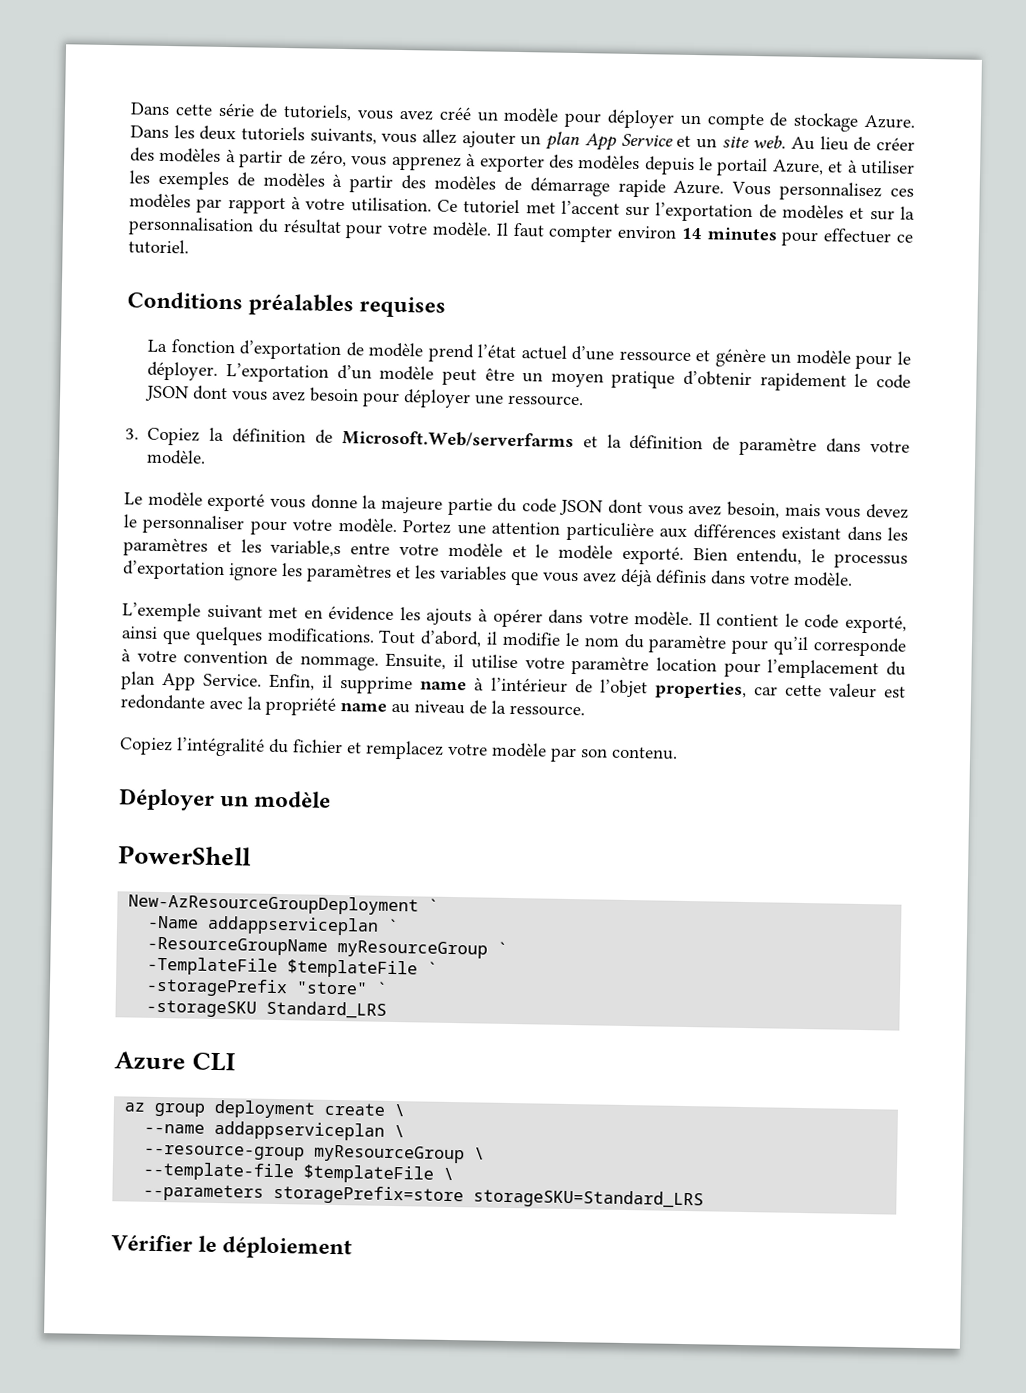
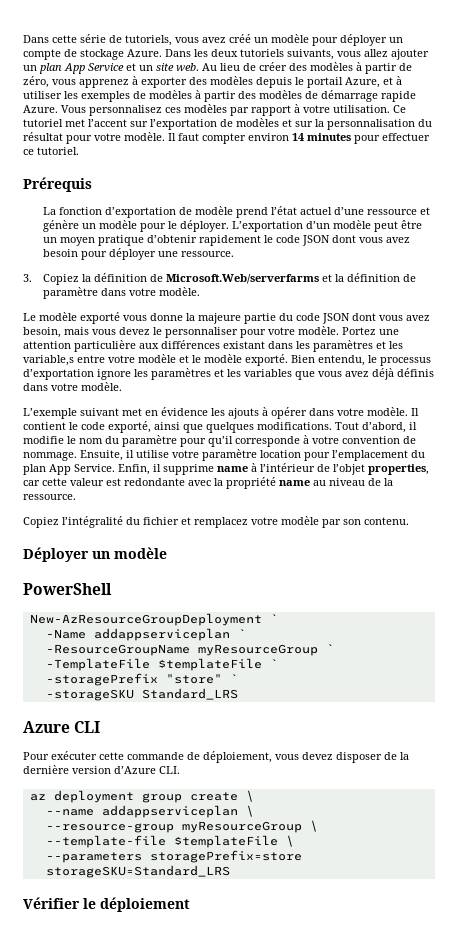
- Conditions préalables requises
+ Prérequis
+ Pour exécuter cette commande de déploiement, vous devez disposer de la dernière version d’Azure CLI.
- az group deployment create \
+ az deployment group create \

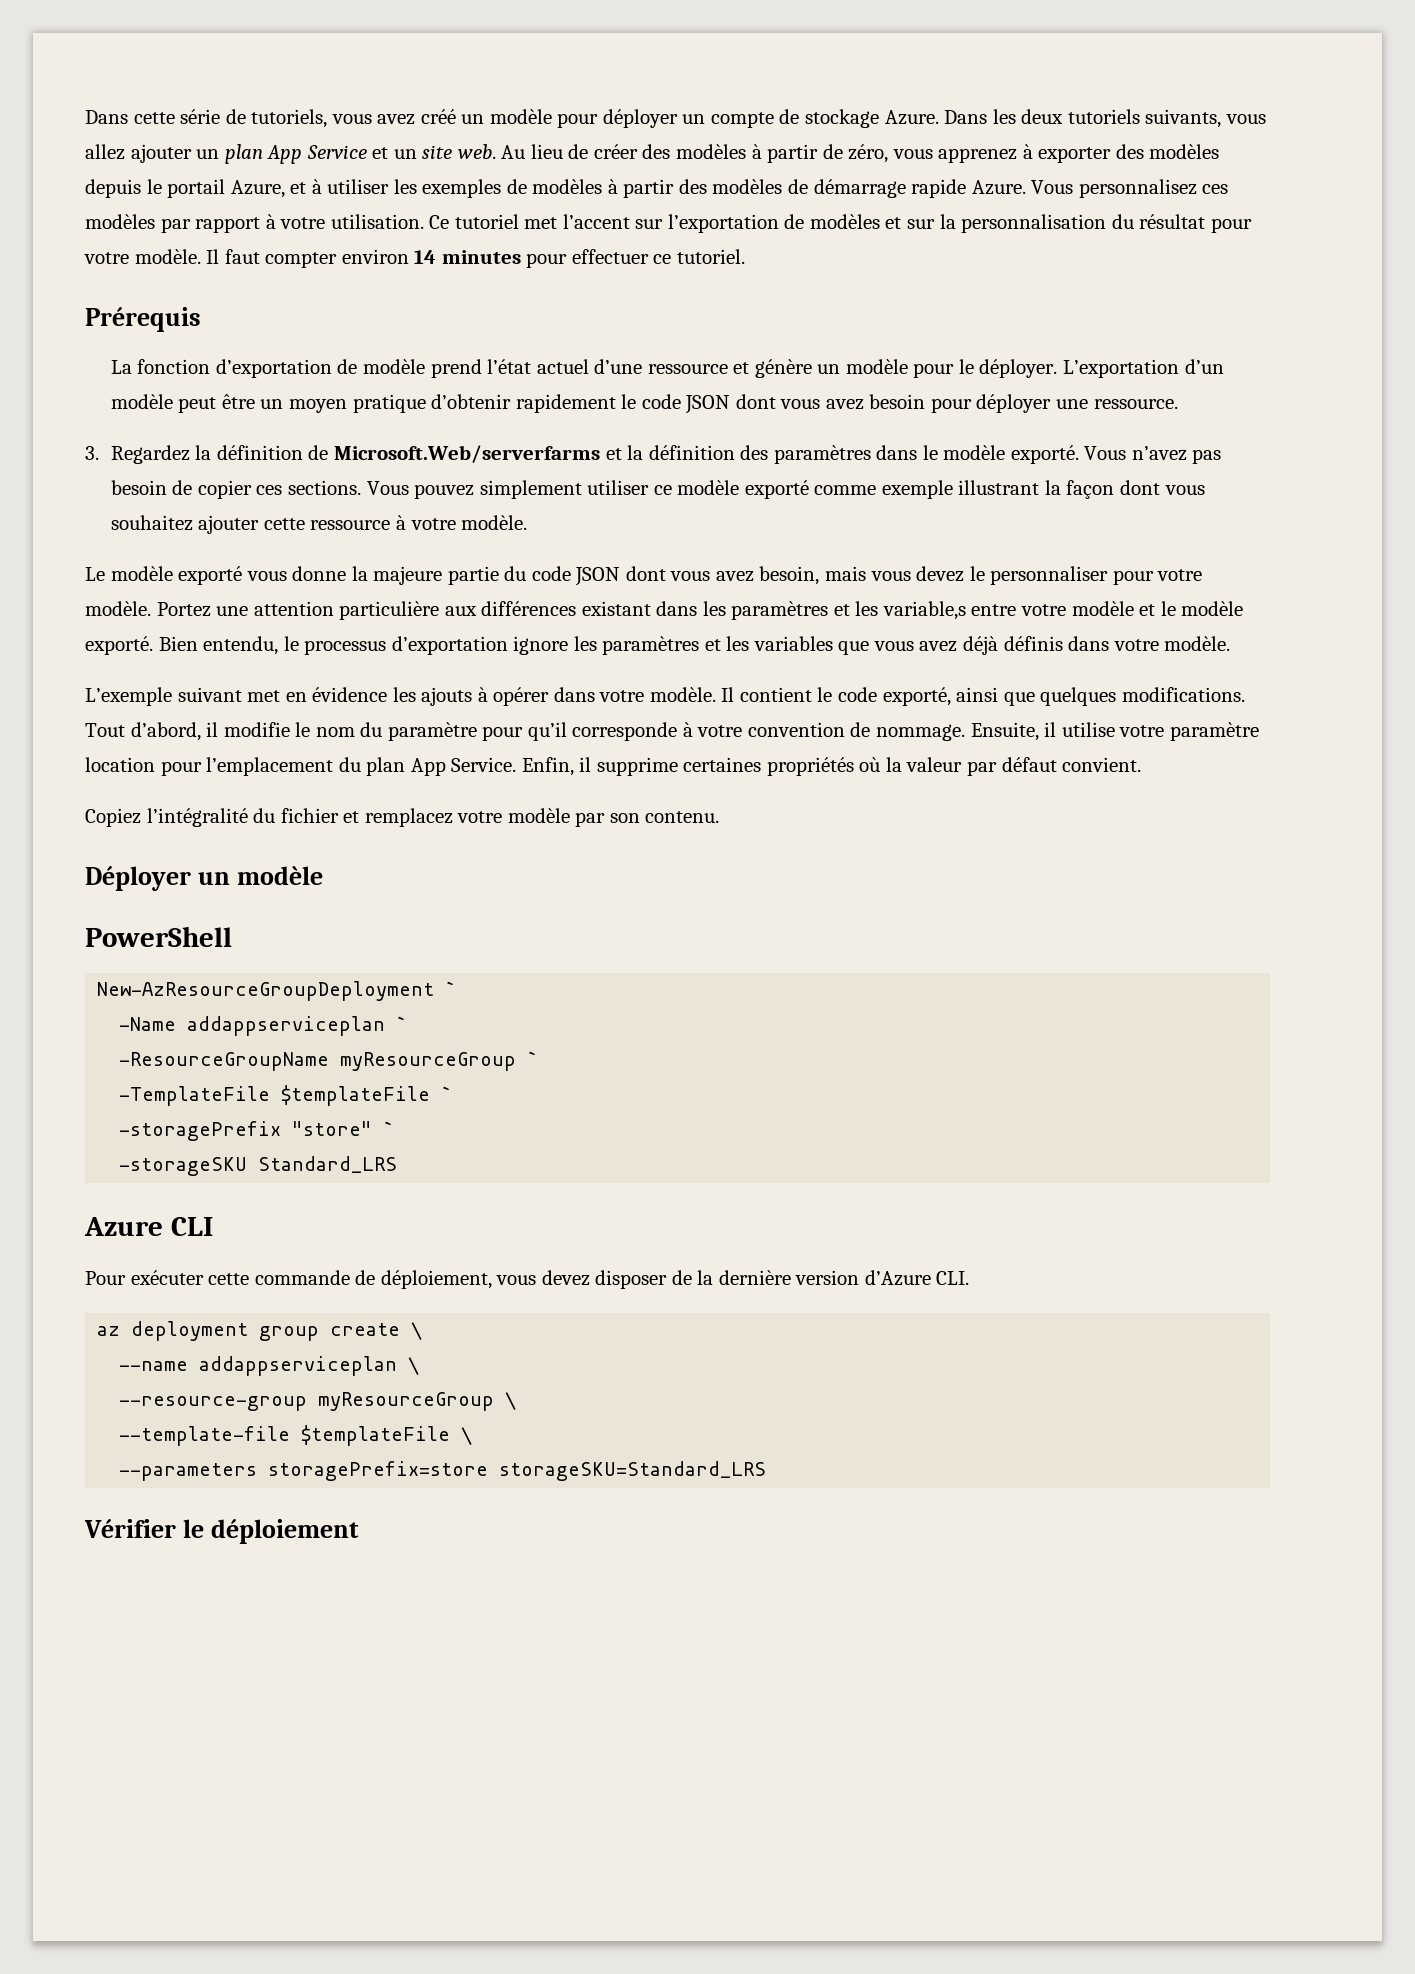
- 3. Copiez la définition de Microsoft.Web/serverfarms et la définition de paramètre dans votre modèle.
+ 3. Regardez la définition de Microsoft.Web/serverfarms et la définition des paramètres dans le modèle exporté. Vous n’avez pas besoin de copier ces sections. Vous pouvez simplement utiliser ce modèle exporté comme exemple illustrant la façon dont vous souhaitez ajouter cette ressource à votre modèle.
- Enfin, il supprime name à l’intérieur de l’objet properties, car cette valeur est redondante avec la propriété name au niveau de la ressource.
+ Enfin, il supprime certaines propriétés où la valeur par défaut convient.

